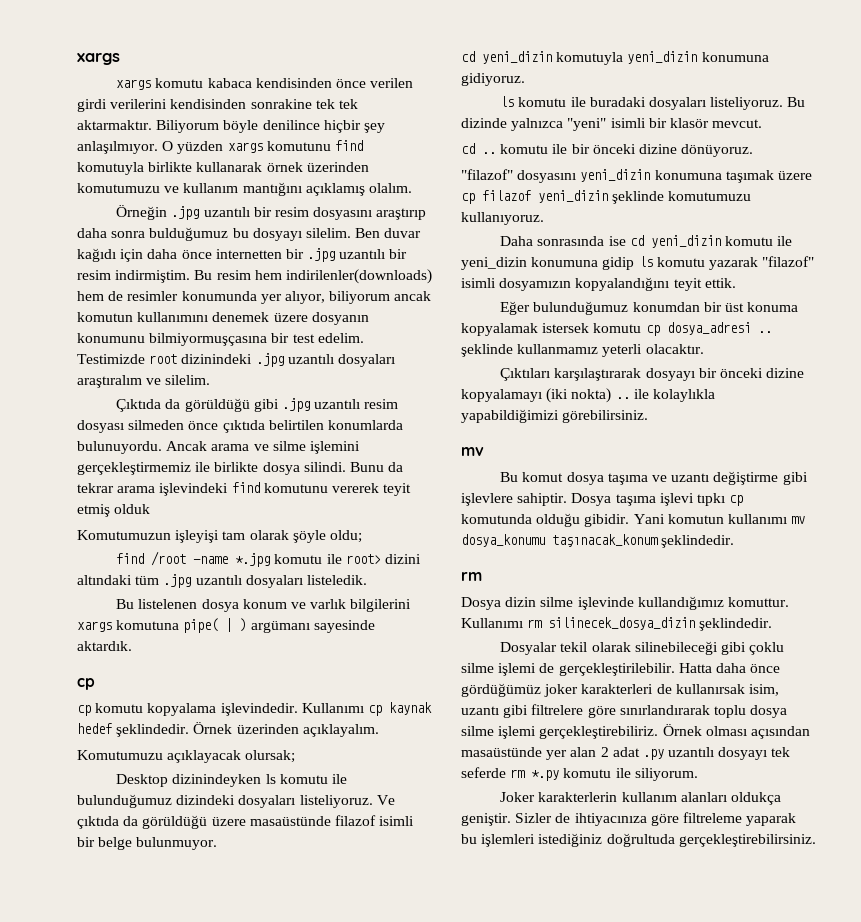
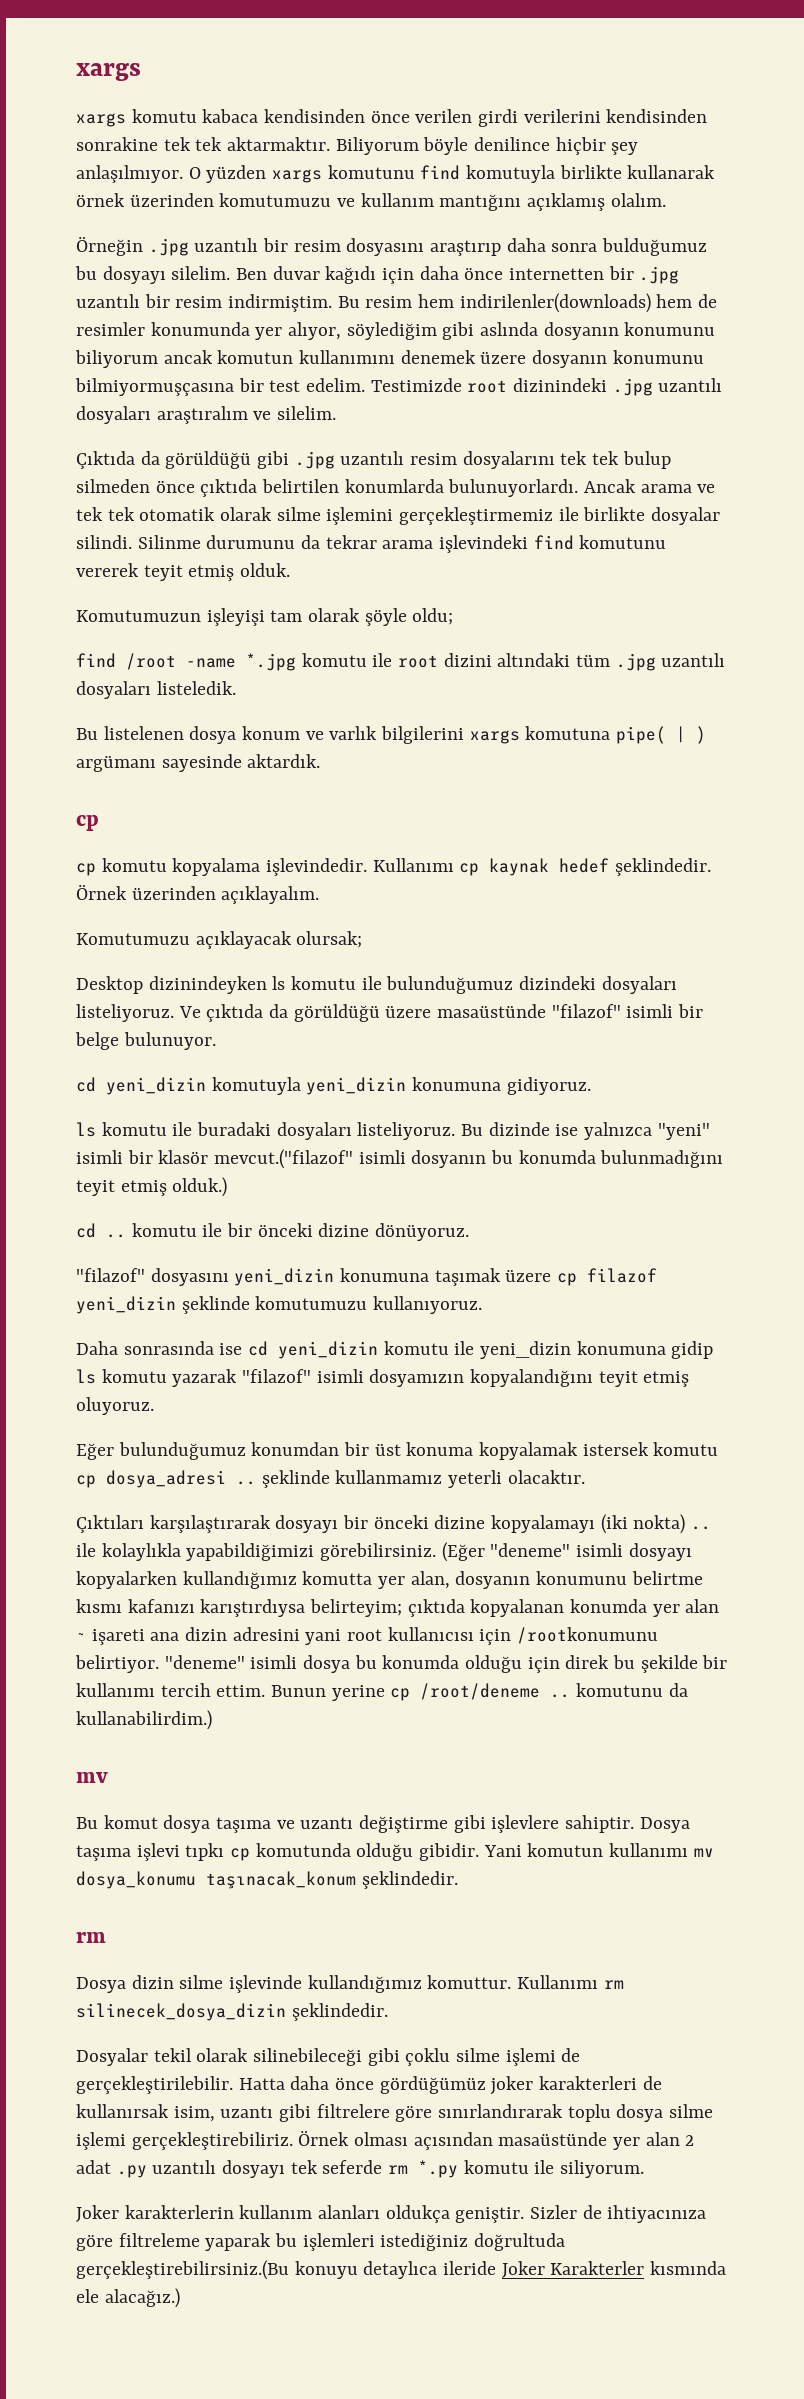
- Bu resim hem indirilenler(downloads) hem de resimler konumunda yer alıyor, biliyorum ancak komutun kullanımını denemek üzere dosyanın konumunu bilmiyormuşçasına bir test edelim.
+ Bu resim hem indirilenler(downloads) hem de resimler konumunda yer alıyor, söylediğim gibi aslında dosyanın konumunu biliyorum ancak komutun kullanımını denemek üzere dosyanın konumunu bilmiyormuşçasına bir test edelim.
- Çıktıda da görüldüğü gibi .jpg uzantılı resim dosyası silmeden önce çıktıda belirtilen konumlarda bulunuyordu.
+ Çıktıda da görüldüğü gibi .jpg uzantılı resim dosyalarını tek tek bulup silmeden önce çıktıda belirtilen konumlarda bulunuyorlardı.
- Ancak arama ve silme işlemini gerçekleştirmemiz ile birlikte dosya silindi. Bunu da tekrar arama işlevindeki find komutunu vererek teyit etmiş olduk
+ Ancak arama ve tek tek otomatik olarak silme işlemini gerçekleştirmemiz ile birlikte dosyalar silindi. Silinme durumunu da tekrar arama işlevindeki find komutunu vererek teyit etmiş olduk.
- find /root -name *.jpg komutu ile root> dizini altındaki tüm .jpg uzantılı dosyaları listeledik.
+ find /root -name *.jpg komutu ile root dizini altındaki tüm .jpg uzantılı dosyaları listeledik.
- Ve çıktıda da görüldüğü üzere masaüstünde filazof isimli bir belge bulunmuyor.
+ Ve çıktıda da görüldüğü üzere masaüstünde "filazof" isimli bir belge bulunuyor.
- Bu dizinde yalnızca "yeni" isimli bir klasör mevcut.
+ Bu dizinde ise yalnızca "yeni" isimli bir klasör mevcut.("filazof" isimli dosyanın bu konumda bulunmadığını teyit etmiş olduk.)
- Daha sonrasında ise cd yeni_dizin komutu ile yeni_dizin konumuna gidip ls komutu yazarak "filazof" isimli dosyamızın kopyalandığını teyit ettik.
+ Daha sonrasında ise cd yeni_dizin komutu ile yeni_dizin konumuna gidip ls komutu yazarak "filazof" isimli dosyamızın kopyalandığını teyit etmiş oluyoruz.
+ (Eğer "deneme" isimli dosyayı kopyalarken kullandığımız komutta yer alan, dosyanın konumunu belirtme kısmı kafanızı karıştırdıysa belirteyim; çıktıda kopyalanan konumda yer alan ~ işareti ana dizin adresini yani root kullanıcısı için /rootkonumunu belirtiyor. "deneme" isimli dosya bu konumda olduğu için direk bu şekilde bir kullanımı tercih ettim. Bunun yerine cp /root/deneme .. komutunu da kullanabilirdim.)
- Sizler de ihtiyacınıza göre filtreleme yaparak bu işlemleri istediğiniz doğrultuda gerçekleştirebilirsiniz.
+ Sizler de ihtiyacınıza göre filtreleme yaparak bu işlemleri istediğiniz doğrultuda gerçekleştirebilirsiniz.(Bu konuyu detaylıca ileride Joker Karakterler kısmında ele alacağız.)

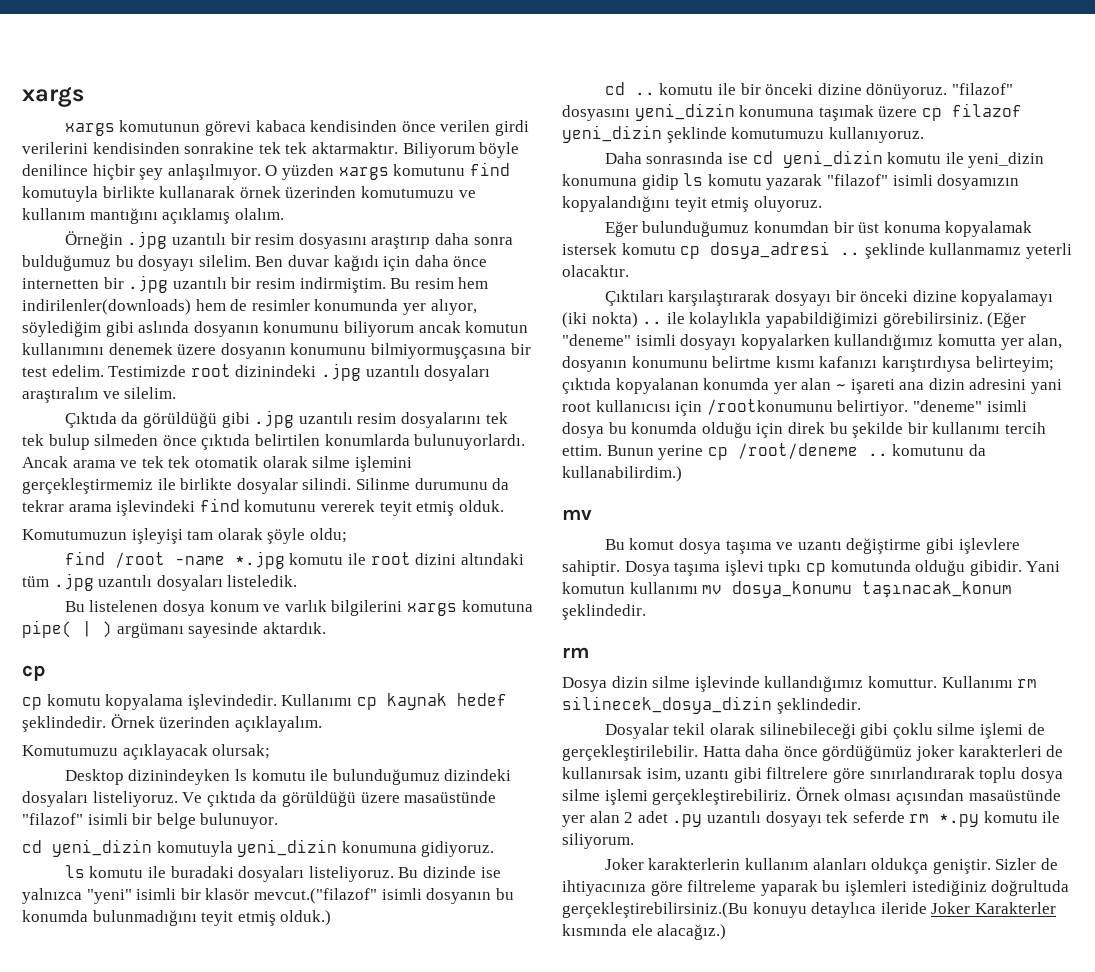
- xargs komutu kabaca kendisinden önce verilen girdi verilerini kendisinden sonrakine tek tek aktarmaktır.
+ xargs komutunun görevi kabaca kendisinden önce verilen girdi verilerini kendisinden sonrakine tek tek aktarmaktır.
- cd .. komutu ile bir önceki dizine dönüyoruz.
- "filazof" dosyasını yeni_dizin konumuna taşımak üzere cp filazof yeni_dizin şeklinde komutumuzu kullanıyoruz.
+ cd .. komutu ile bir önceki dizine dönüyoruz. "filazof" dosyasını yeni_dizin konumuna taşımak üzere cp filazof yeni_dizin şeklinde komutumuzu kullanıyoruz.
- Örnek olması açısından masaüstünde yer alan 2 adat .py uzantılı dosyayı tek seferde rm *.py komutu ile siliyorum.
+ Örnek olması açısından masaüstünde yer alan 2 adet .py uzantılı dosyayı tek seferde rm *.py komutu ile siliyorum.

